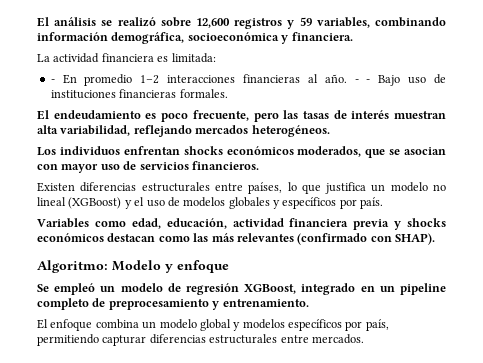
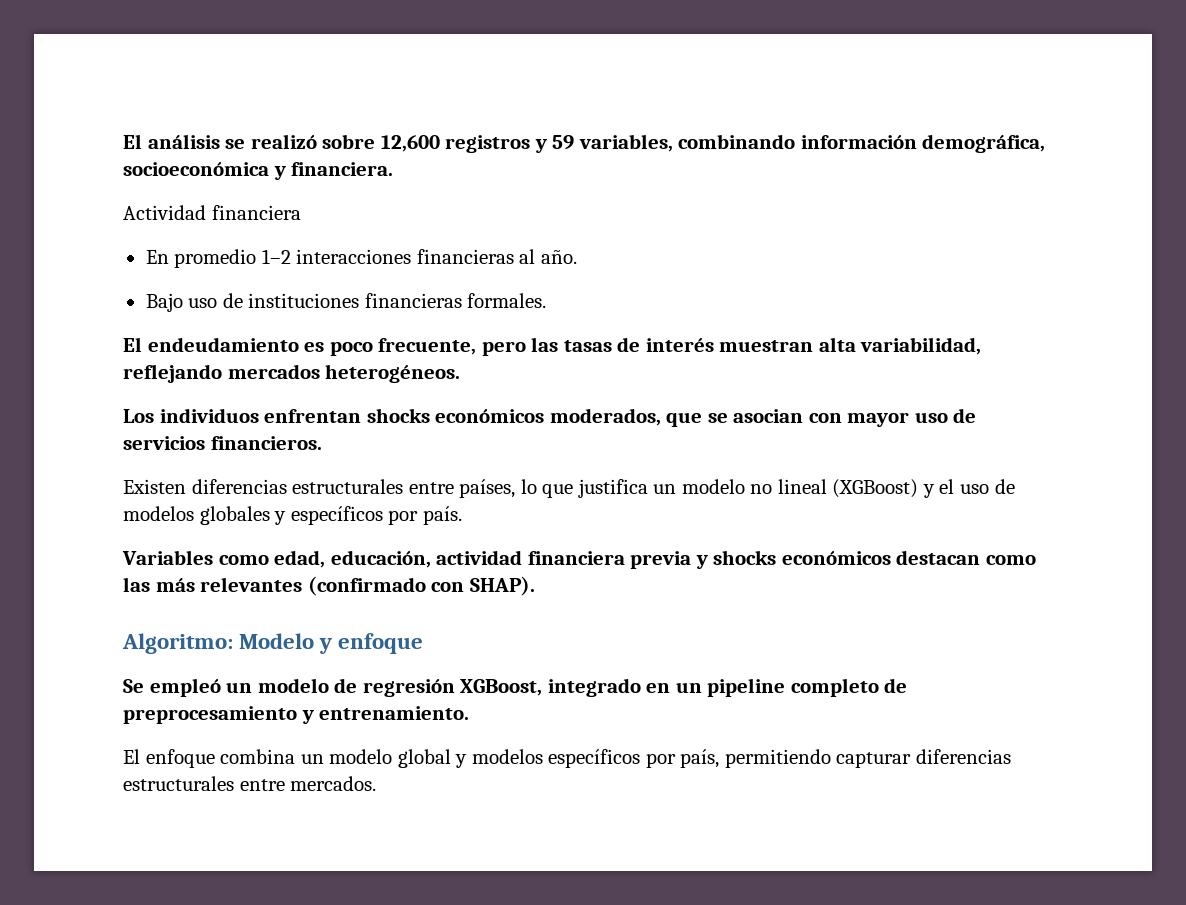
- La actividad financiera es limitada:
- - En promedio 1–2 interacciones financieras al año. - - Bajo uso de instituciones financieras formales.
+ Actividad financiera
+ En promedio 1–2 interacciones financieras al año.
+ Bajo uso de instituciones financieras formales.

